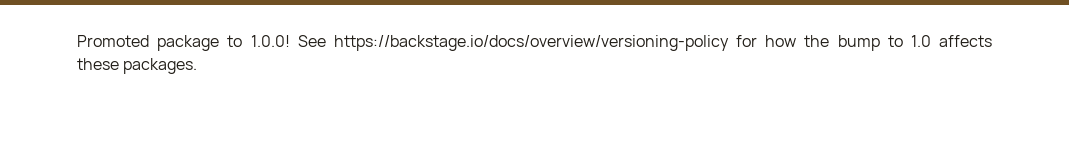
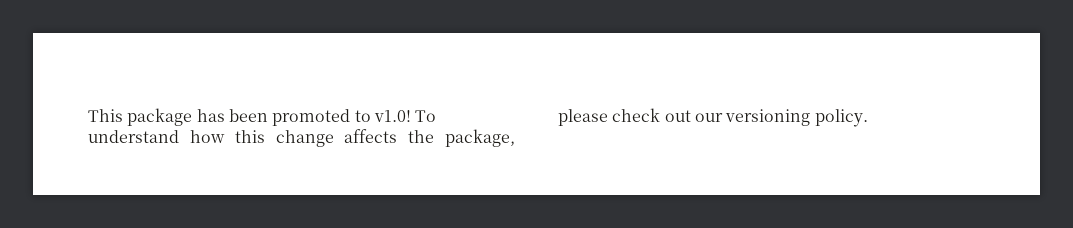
- Promoted package to 1.0.0! See https://backstage.io/docs/overview/versioning-policy for how the bump to 1.0 affects these packages.
+ This package has been promoted to v1.0! To understand how this change affects the package, please check out our versioning policy.

